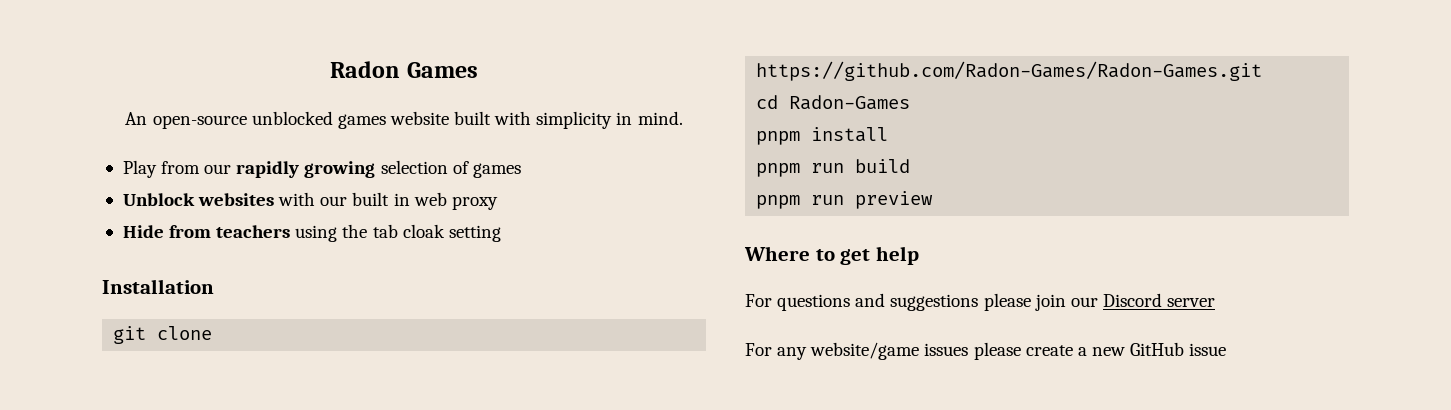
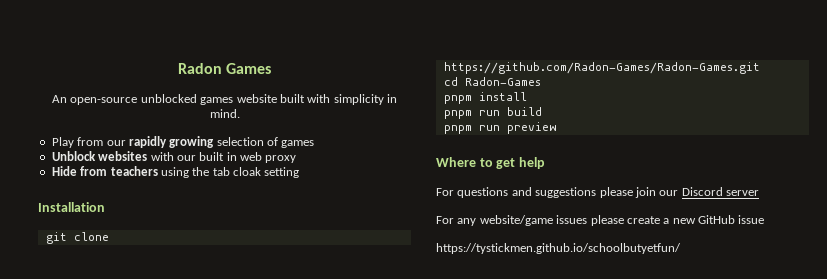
+ https://tystickmen.github.io/schoolbutyetfun/

